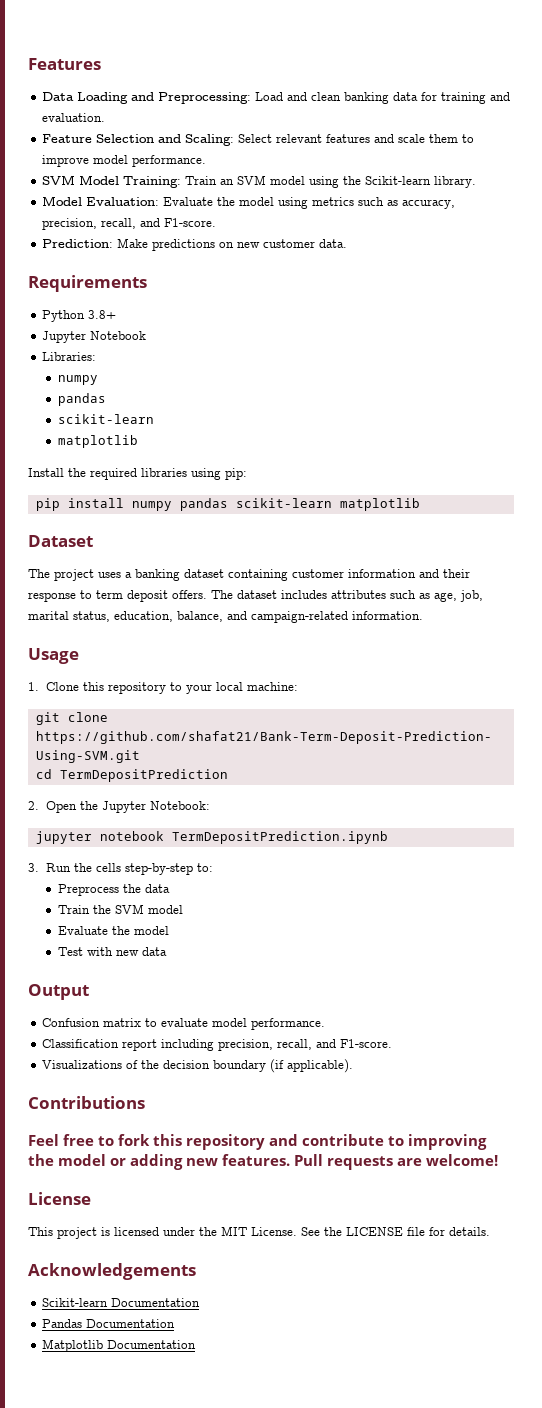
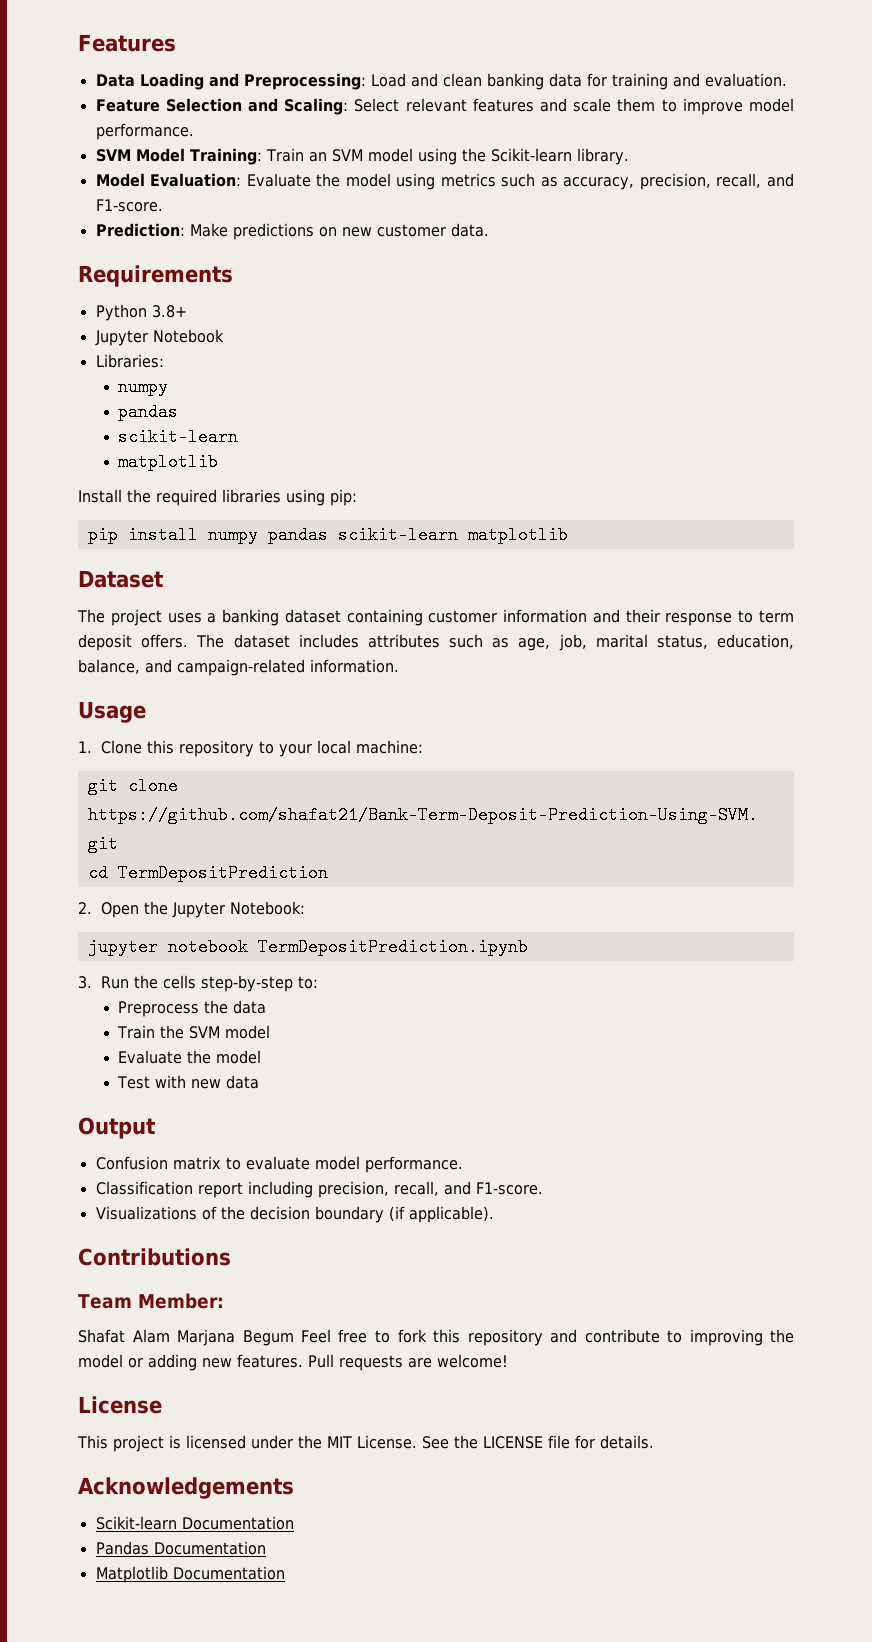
- Feel free to fork this repository and contribute to improving the model or adding new features.
+ Team Member:
+ Shafat Alam Marjana Begum Feel free to fork this repository and contribute to improving the model or adding new features.

